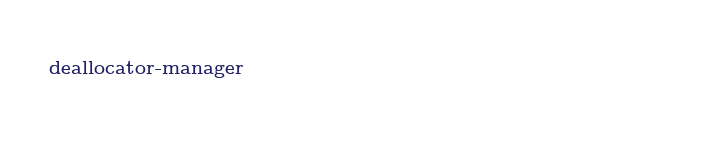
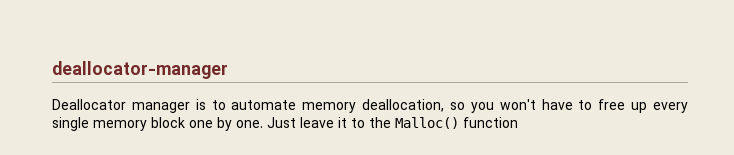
+ Deallocator manager is to automate memory deallocation, so you won't have to free up every single memory block one by one. Just leave it to the Malloc() function

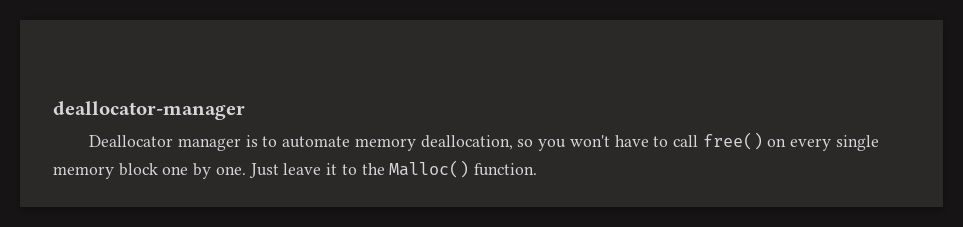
- Deallocator manager is to automate memory deallocation, so you won't have to free up every single memory block one by one.
+ Deallocator manager is to automate memory deallocation, so you won't have to call free() on every single memory block one by one.
- Just leave it to the Malloc() function
+ Just leave it to the Malloc() function.

